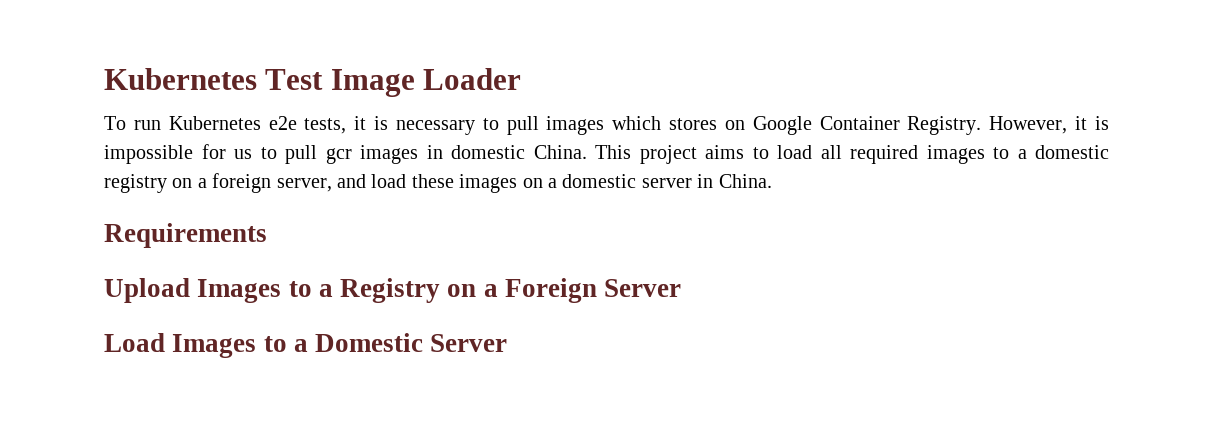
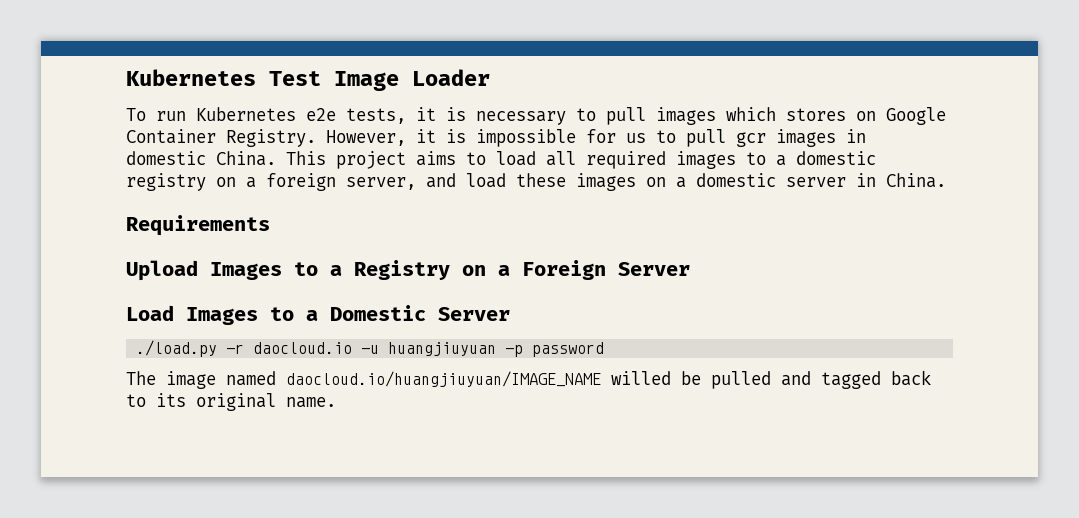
+ ./load.py -r daocloud.io -u huangjiuyuan -p password
+ The image named daocloud.io/huangjiuyuan/IMAGE_NAME willed be pulled and tagged back to its original name.

